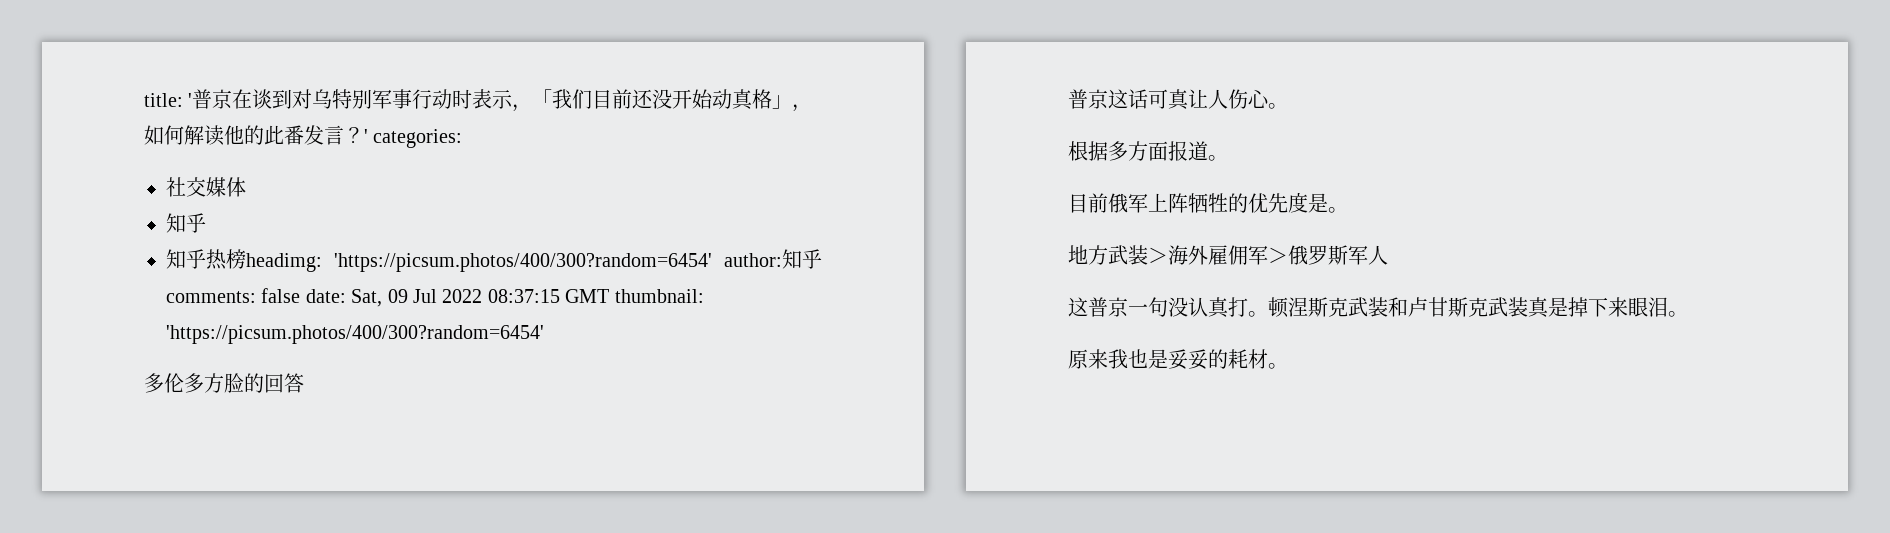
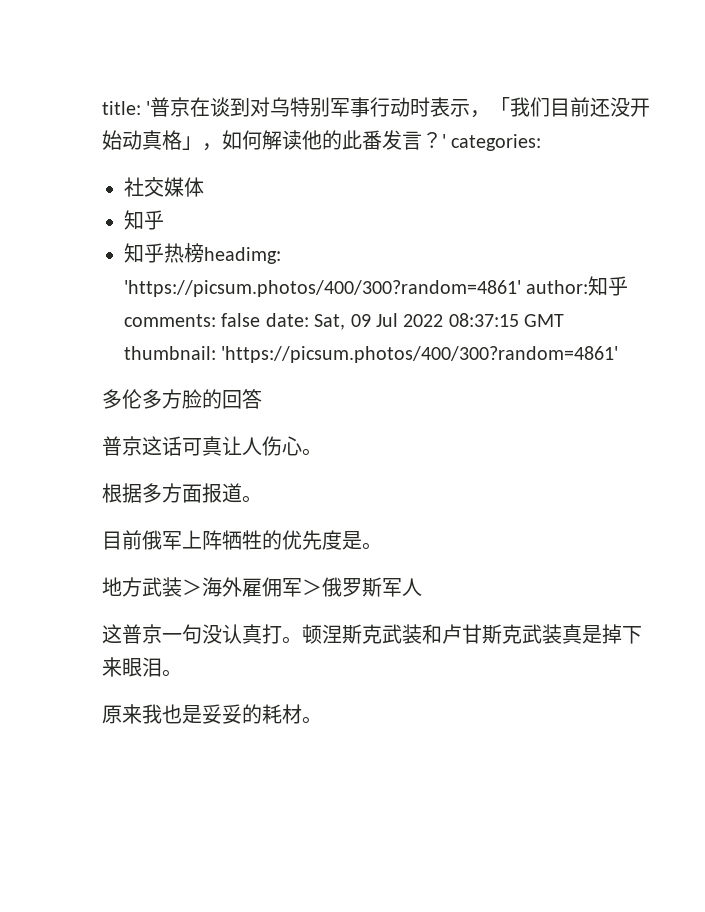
- 知乎热榜headimg: 'https://picsum.photos/400/300?random=6454' author:知乎comments: false date: Sat, 09 Jul 2022 08:37:15 GMT thumbnail: 'https://picsum.photos/400/300?random=6454'
+ 知乎热榜headimg: 'https://picsum.photos/400/300?random=4861' author:知乎comments: false date: Sat, 09 Jul 2022 08:37:15 GMT thumbnail: 'https://picsum.photos/400/300?random=4861'

